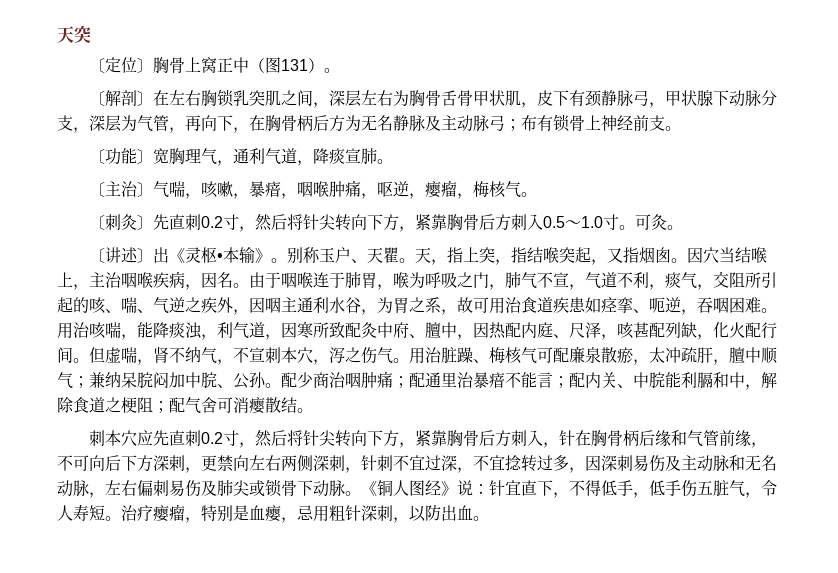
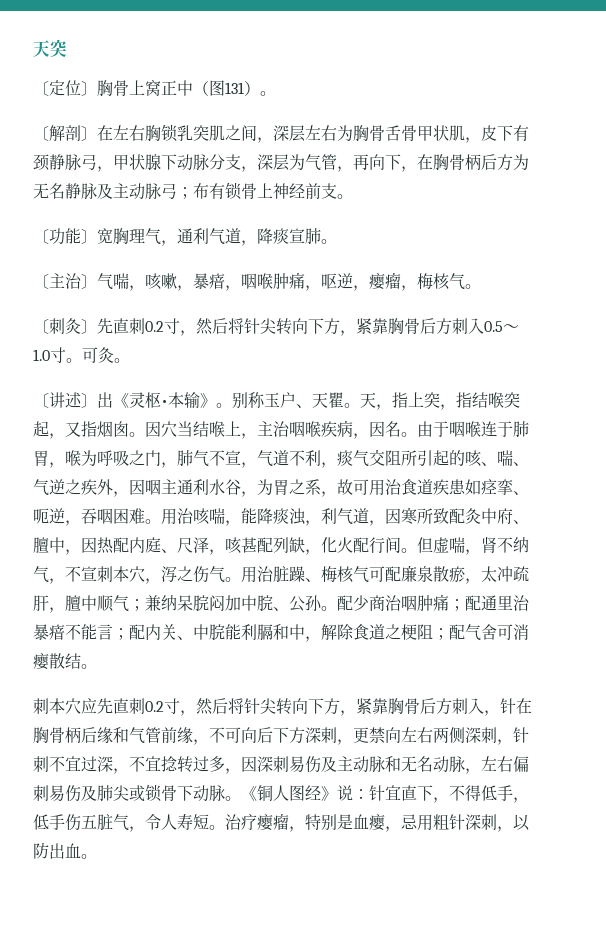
- 由于咽喉连于肺胃，喉为呼吸之门，肺气不宣，气道不利，痰气，交阻所引起的咳、喘、气逆之疾外，因咽主通利水谷，为胃之系，故可用治食道疾患如痉挛、呃逆，吞咽困难。
+ 由于咽喉连于肺胃，喉为呼吸之门，肺气不宣，气道不利，痰气交阻所引起的咳、喘、气逆之疾外，因咽主通利水谷，为胃之系，故可用治食道疾患如痉挛、呃逆，吞咽困难。

